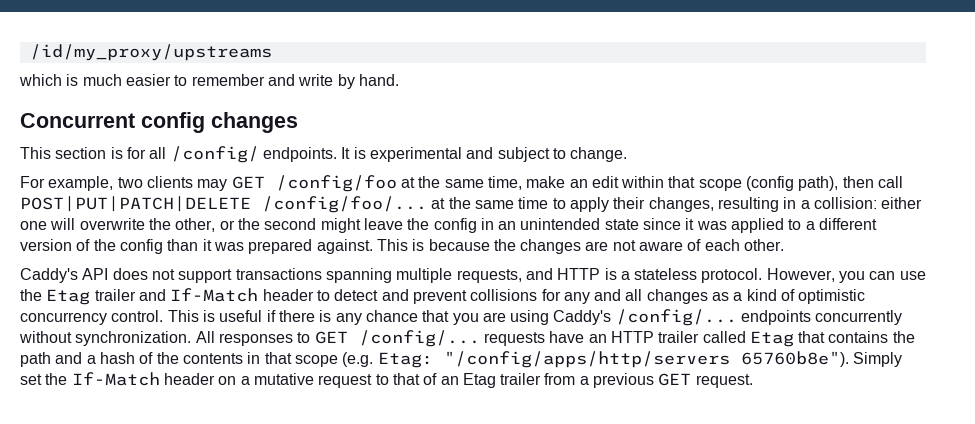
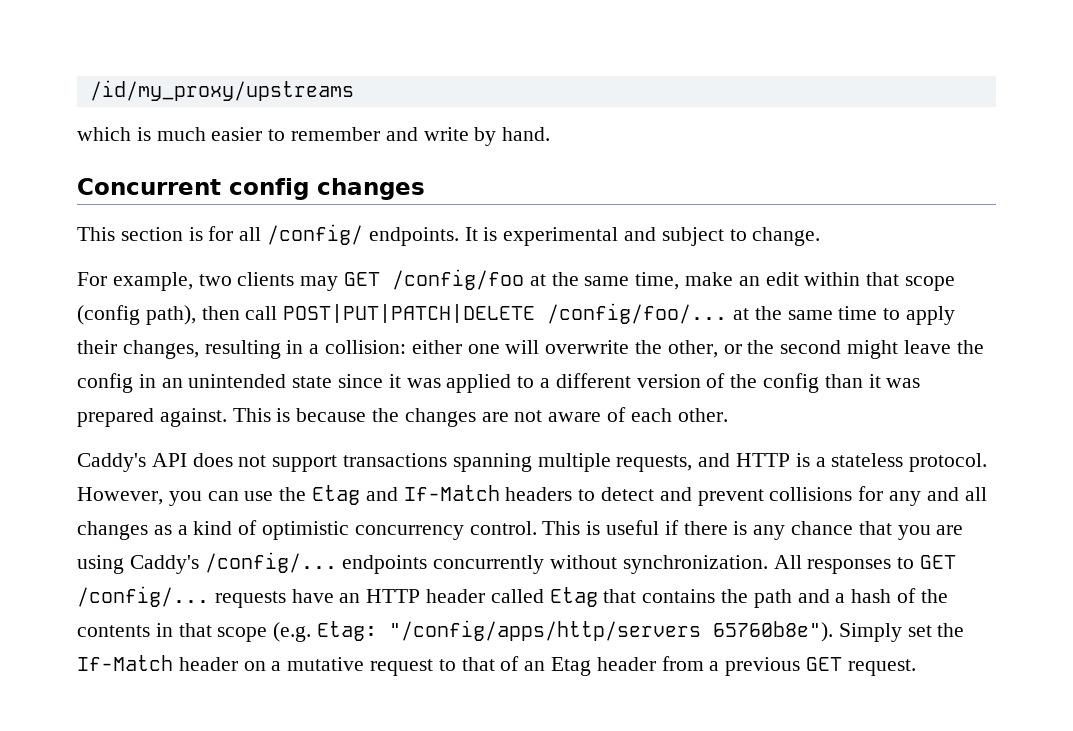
- However, you can use the Etag trailer and If-Match header to detect and prevent collisions for any and all changes as a kind of optimistic concurrency control.
+ However, you can use the Etag and If-Match headers to detect and prevent collisions for any and all changes as a kind of optimistic concurrency control.
- All responses to GET /config/... requests have an HTTP trailer called Etag that contains the path and a hash of the contents in that scope (e.g. Etag: "/config/apps/http/servers 65760b8e").
+ All responses to GET /config/... requests have an HTTP header called Etag that contains the path and a hash of the contents in that scope (e.g. Etag: "/config/apps/http/servers 65760b8e").
- Simply set the If-Match header on a mutative request to that of an Etag trailer from a previous GET request.
+ Simply set the If-Match header on a mutative request to that of an Etag header from a previous GET request.

